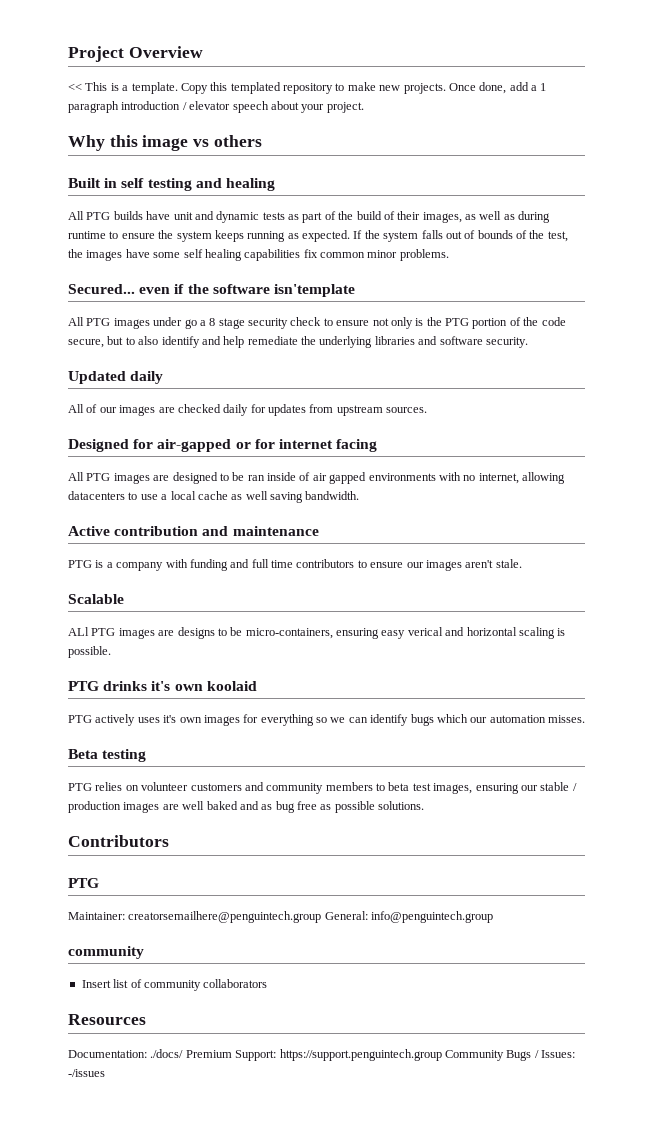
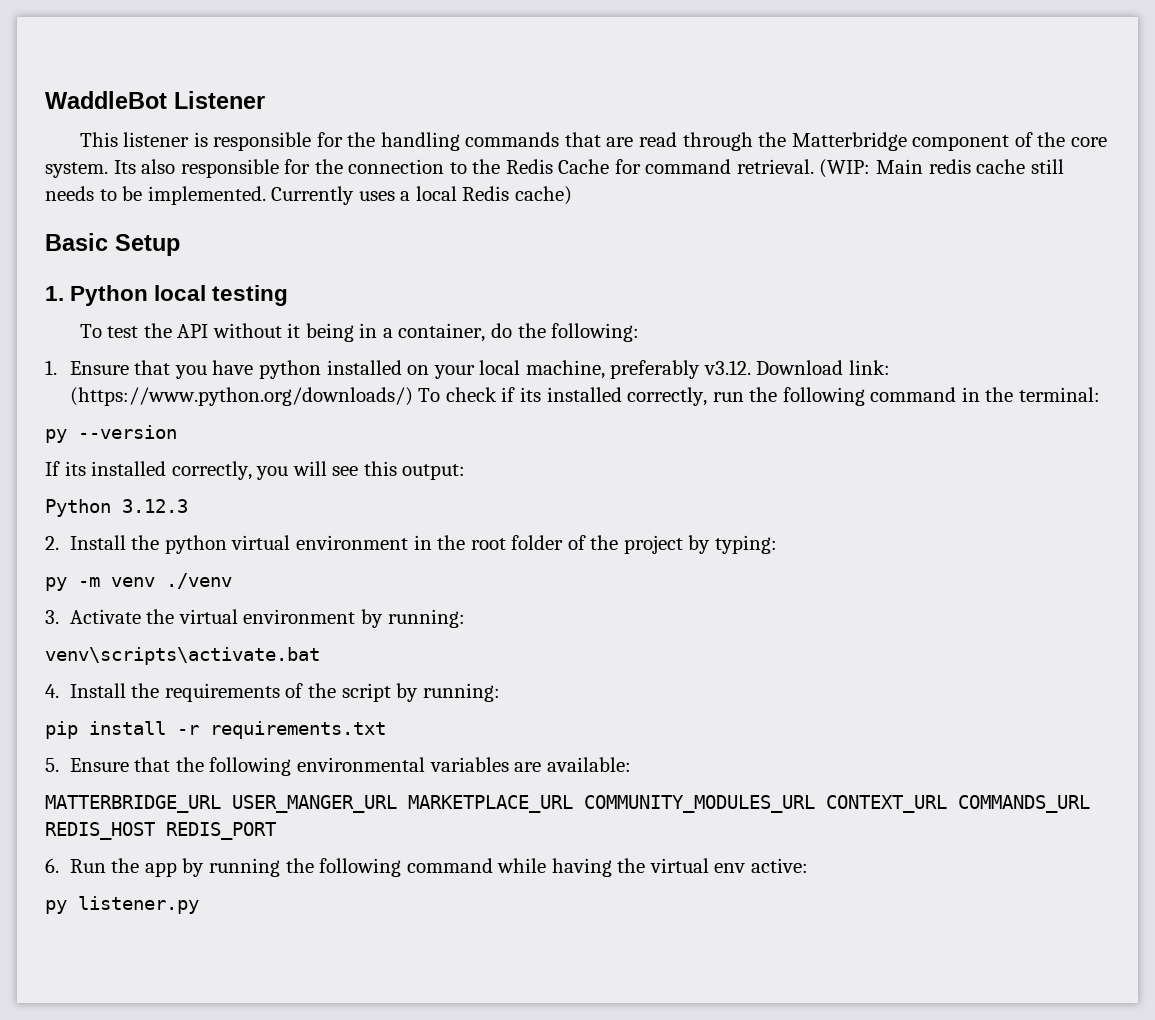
- Project Overview
- << This is a template. Copy this templated repository to make new projects. Once done, add a 1 paragraph introduction / elevator speech about your project.
- Why this image vs others
- Built in self testing and healing
- All PTG builds have unit and dynamic tests as part of the build of their images, as well as during runtime to ensure the system keeps running as expected. If the system falls out of bounds of the test, the images have some self healing capabilities fix common minor problems.
- Secured... even if the software isn'template
- All PTG images under go a 8 stage security check to ensure not only is the PTG portion of the code secure, but to also identify and help remediate the underlying libraries and software security.
- Updated daily
- All of our images are checked daily for updates from upstream sources.
- Designed for air-gapped or for internet facing
- All PTG images are designed to be ran inside of air gapped environments with no internet, allowing datacenters to use a local cache as well saving bandwidth.
- Active contribution and maintenance
- PTG is a company with funding and full time contributors to ensure our images aren't stale.
- Scalable
- ALl PTG images are designs to be micro-containers, ensuring easy verical and horizontal scaling is possible.
- PTG drinks it's own koolaid
- PTG actively uses it's own images for everything so we can identify bugs which our automation misses.
- Beta testing
- PTG relies on volunteer customers and community members to beta test images, ensuring our stable / production images are well baked and as bug free as possible solutions.
- Contributors
- PTG
- Maintainer: creatorsemailhere@penguintech.group General: info@penguintech.group
- community
- Insert list of community collaborators
- Resources
- Documentation: ./docs/ Premium Support: https://support.penguintech.group Community Bugs / Issues: -/issues
+ WaddleBot Listener
+ This listener is responsible for the handling commands that are read through the Matterbridge component of the core system. Its also responsible for the connection to the Redis Cache for command retrieval. (WIP: Main redis cache still needs to be implemented. Currently uses a local Redis cache)
+ Basic Setup
+ 1. Python local testing
+ To test the API without it being in a container, do the following:
+ 1. Ensure that you have python installed on your local machine, preferably v3.12. Download link: (https://www.python.org/downloads/) To check if its installed correctly, run the following command in the terminal:
+ py --version
+ If its installed correctly, you will see this output:
+ Python 3.12.3
+ 2. Install the python virtual environment in the root folder of the project by typing:
+ py -m venv ./venv
+ 3. Activate the virtual environment by running:
+ venv\scripts\activate.bat
+ 4. Install the requirements of the script by running:
+ pip install -r requirements.txt
+ 5. Ensure that the following environmental variables are available:
+ MATTERBRIDGE_URL USER_MANGER_URL MARKETPLACE_URL COMMUNITY_MODULES_URL CONTEXT_URL COMMANDS_URL REDIS_HOST REDIS_PORT
+ 6. Run the app by running the following command while having the virtual env active:
+ py listener.py

